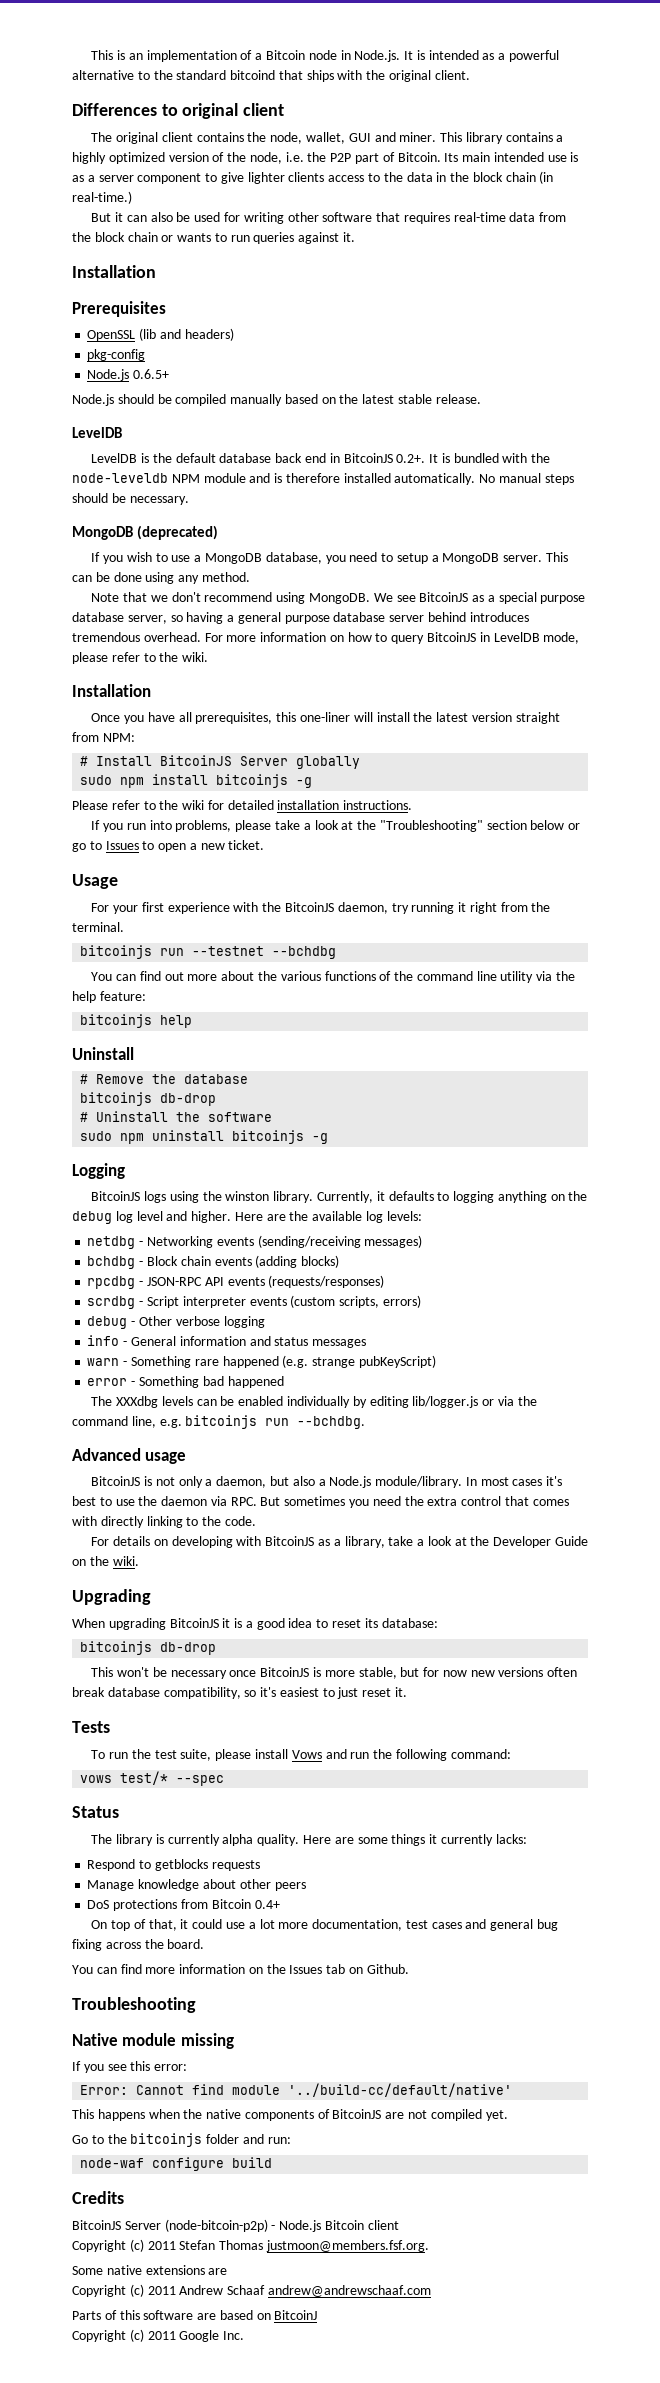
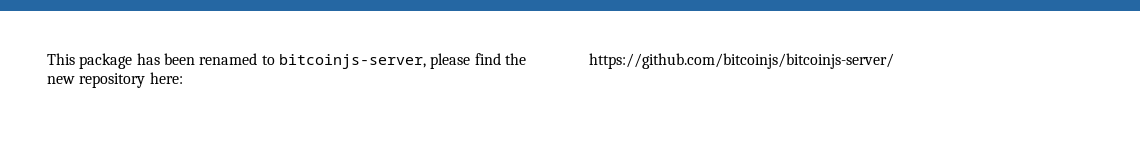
- This is an implementation of a Bitcoin node in Node.js. It is intended as a powerful alternative to the standard bitcoind that ships with the original client.
- Differences to original client
- The original client contains the node, wallet, GUI and miner. This library contains a highly optimized version of the node, i.e. the P2P part of Bitcoin. Its main intended use is as a server component to give lighter clients access to the data in the block chain (in real-time.)
- But it can also be used for writing other software that requires real-time data from the block chain or wants to run queries against it.
- Installation
- Prerequisites
- OpenSSL (lib and headers)
- pkg-config
- Node.js 0.6.5+
- Node.js should be compiled manually based on the latest stable release.
- LevelDB
- LevelDB is the default database back end in BitcoinJS 0.2+. It is bundled with the node-leveldb NPM module and is therefore installed automatically. No manual steps should be necessary.
- MongoDB (deprecated)
- If you wish to use a MongoDB database, you need to setup a MongoDB server. This can be done using any method.
- Note that we don't recommend using MongoDB. We see BitcoinJS as a special purpose database server, so having a general purpose database server behind introduces tremendous overhead. For more information on how to query BitcoinJS in LevelDB mode, please refer to the wiki.
- Installation
- Once you have all prerequisites, this one-liner will install the latest version straight from NPM:
- # Install BitcoinJS Server globally
- sudo npm install bitcoinjs -g
- Please refer to the wiki for detailed installation instructions.
- If you run into problems, please take a look at the "Troubleshooting" section below or go to Issues to open a new ticket.
- Usage
- For your first experience with the BitcoinJS daemon, try running it right from the terminal.
- bitcoinjs run --testnet --bchdbg
- You can find out more about the various functions of the command line utility via the help feature:
- bitcoinjs help
- Uninstall
- # Remove the database
- bitcoinjs db-drop
- # Uninstall the software
- sudo npm uninstall bitcoinjs -g
- Logging
- BitcoinJS logs using the winston library. Currently, it defaults to logging anything on the debug log level and higher. Here are the available log levels:
- netdbg - Networking events (sending/receiving messages)
- bchdbg - Block chain events (adding blocks)
- rpcdbg - JSON-RPC API events (requests/responses)
- scrdbg - Script interpreter events (custom scripts, errors)
- debug - Other verbose logging
- info - General information and status messages
- warn - Something rare happened (e.g. strange pubKeyScript)
- error - Something bad happened
- The XXXdbg levels can be enabled individually by editing lib/logger.js or via the command line, e.g. bitcoinjs run --bchdbg.
- Advanced usage
- BitcoinJS is not only a daemon, but also a Node.js module/library. In most cases it's best to use the daemon via RPC. But sometimes you need the extra control that comes with directly linking to the code.
- For details on developing with BitcoinJS as a library, take a look at the Developer Guide on the wiki.
- Upgrading
- When upgrading BitcoinJS it is a good idea to reset its database:
- bitcoinjs db-drop
- This won't be necessary once BitcoinJS is more stable, but for now new versions often break database compatibility, so it's easiest to just reset it.
- Tests
- To run the test suite, please install Vows and run the following command:
- vows test/* --spec
- Status
- The library is currently alpha quality. Here are some things it currently lacks:
- Respond to getblocks requests
- Manage knowledge about other peers
- DoS protections from Bitcoin 0.4+
- On top of that, it could use a lot more documentation, test cases and general bug fixing across the board.
- You can find more information on the Issues tab on Github.
- Troubleshooting
- Native module missing
- If you see this error:
- Error: Cannot find module '../build-cc/default/native'
- This happens when the native components of BitcoinJS are not compiled yet.
- Go to the bitcoinjs folder and run:
- node-waf configure build
- Credits
- BitcoinJS Server (node-bitcoin-p2p) - Node.js Bitcoin client
- Copyright (c) 2011 Stefan Thomas justmoon@members.fsf.org.
- Some native extensions are
- Copyright (c) 2011 Andrew Schaaf andrew@andrewschaaf.com
- Parts of this software are based on BitcoinJ
- Copyright (c) 2011 Google Inc.
+ This package has been renamed to bitcoinjs-server, please find the new repository here:
+ https://github.com/bitcoinjs/bitcoinjs-server/

